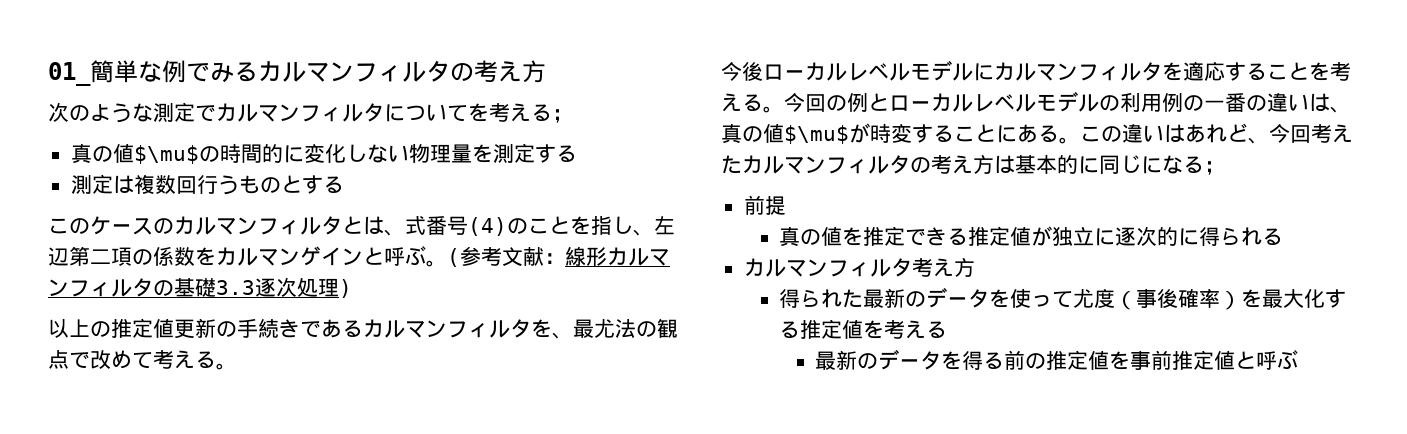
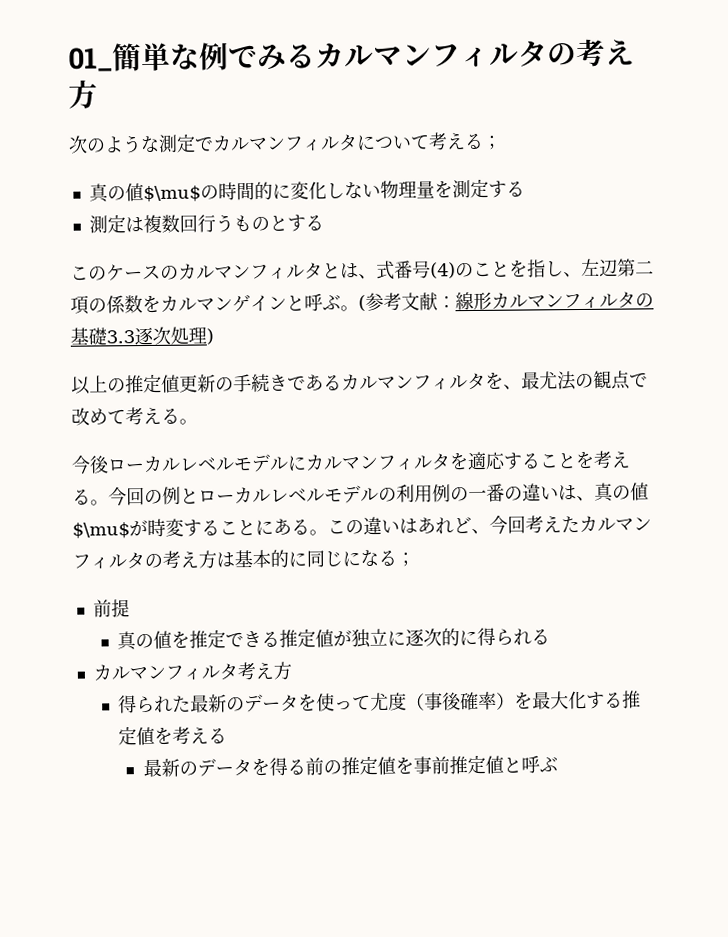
- 次のような測定でカルマンフィルタについてを考える；
+ 次のような測定でカルマンフィルタについて考える；

